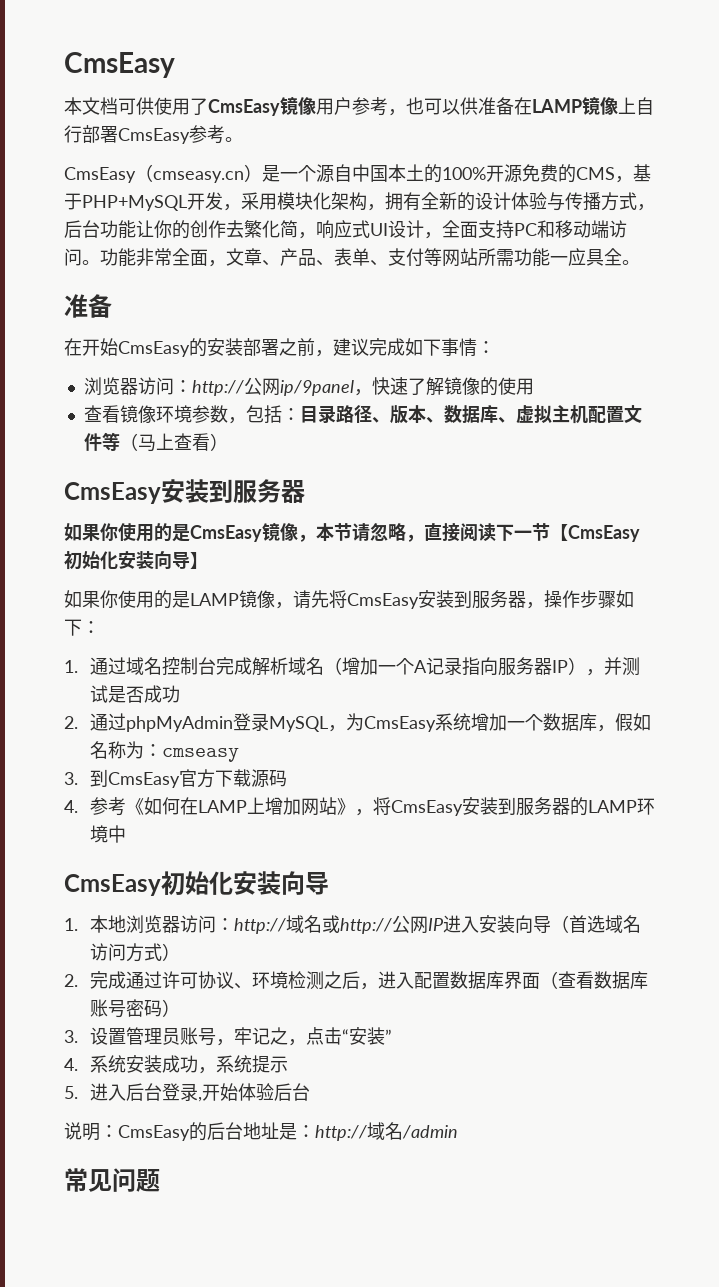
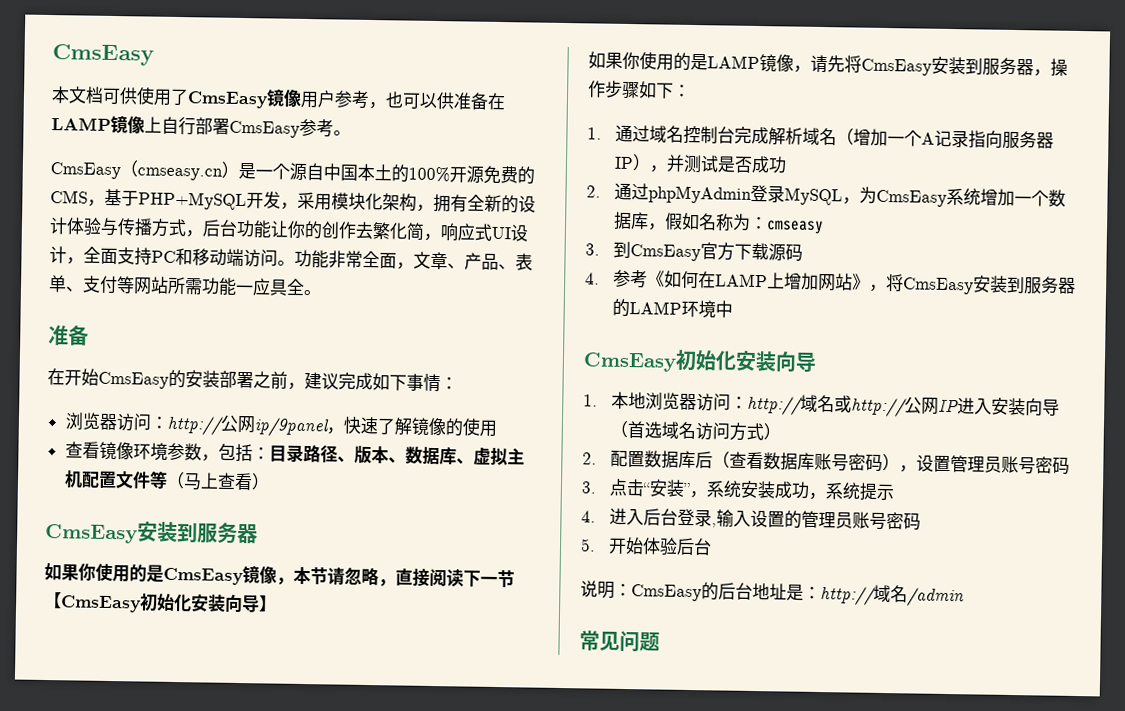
- 2.完成通过许可协议、环境检测之后，进入配置数据库界面（查看数据库账号密码）
- 3.设置管理员账号，牢记之，点击“安装”
- 4.系统安装成功，系统提示
+ 2.配置数据库后（查看数据库账号密码），设置管理员账号密码
+ 3.点击“安装”，系统安装成功，系统提示
- 5.进入后台登录,开始体验后台
+ 4.进入后台登录,输入设置的管理员账号密码
+ 5.开始体验后台

